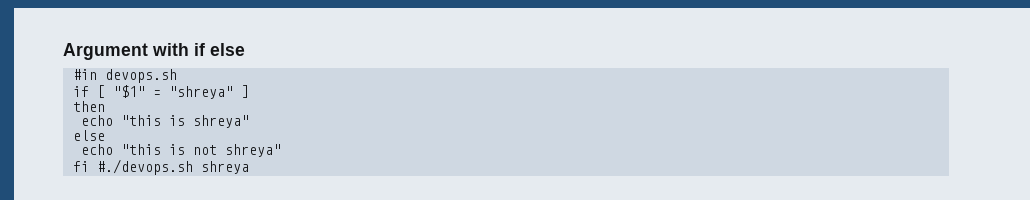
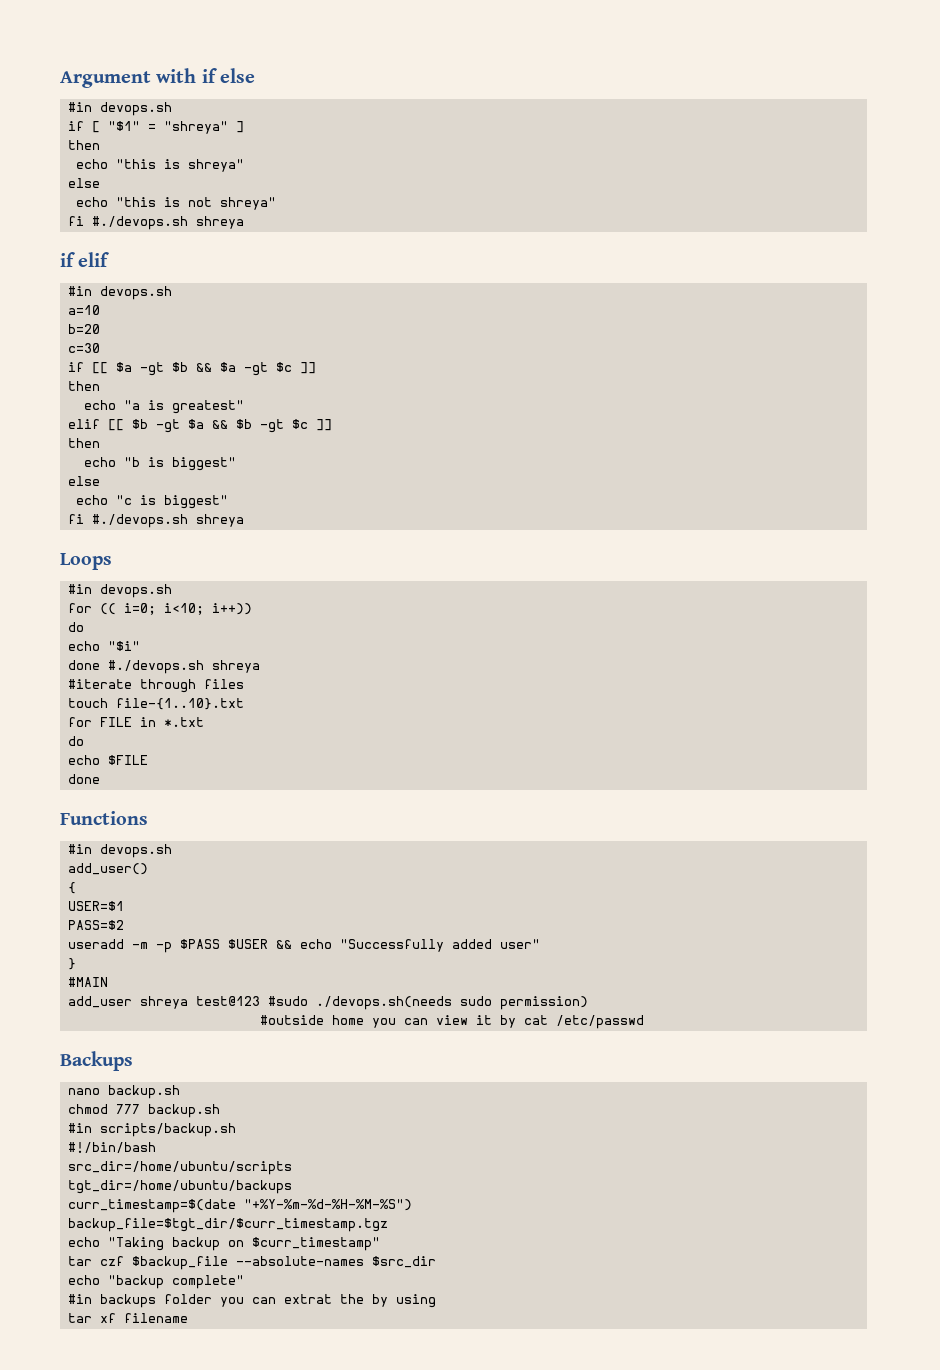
+ if elif
+ #in devops.sh
+ a=10
+ b=20
+ c=30
+ if [[ $a -gt $b && $a -gt $c ]]
+ then
+ echo "a is greatest"
+ elif [[ $b -gt $a && $b -gt $c ]]
+ then
+ echo "b is biggest"
+ else
+ echo "c is biggest"
+ fi #./devops.sh shreya
+ Loops
+ #in devops.sh
+ for (( i=0; i<10; i++))
+ do
+ echo "$i"
+ done #./devops.sh shreya
+ #iterate through files
+ touch file-{1..10}.txt
+ for FILE in *.txt
+ do
+ echo $FILE
+ done
+ Functions
+ #in devops.sh
+ add_user()
+ {
+ USER=$1
+ PASS=$2
+ useradd -m -p $PASS $USER && echo "Successfully added user"
+ }
+ #MAIN
+ add_user shreya test@123 #sudo ./devops.sh(needs sudo permission)
+ #outside home you can view it by cat /etc/passwd
+ Backups
+ nano backup.sh
+ chmod 777 backup.sh
+ #in scripts/backup.sh
+ #!/bin/bash
+ src_dir=/home/ubuntu/scripts
+ tgt_dir=/home/ubuntu/backups
+ curr_timestamp=$(date "+%Y-%m-%d-%H-%M-%S")
+ backup_file=$tgt_dir/$curr_timestamp.tgz
+ echo "Taking backup on $curr_timestamp"
+ tar czf $backup_file --absolute-names $src_dir
+ echo "backup complete"
+ #in backups folder you can extrat the by using
+ tar xf filename

